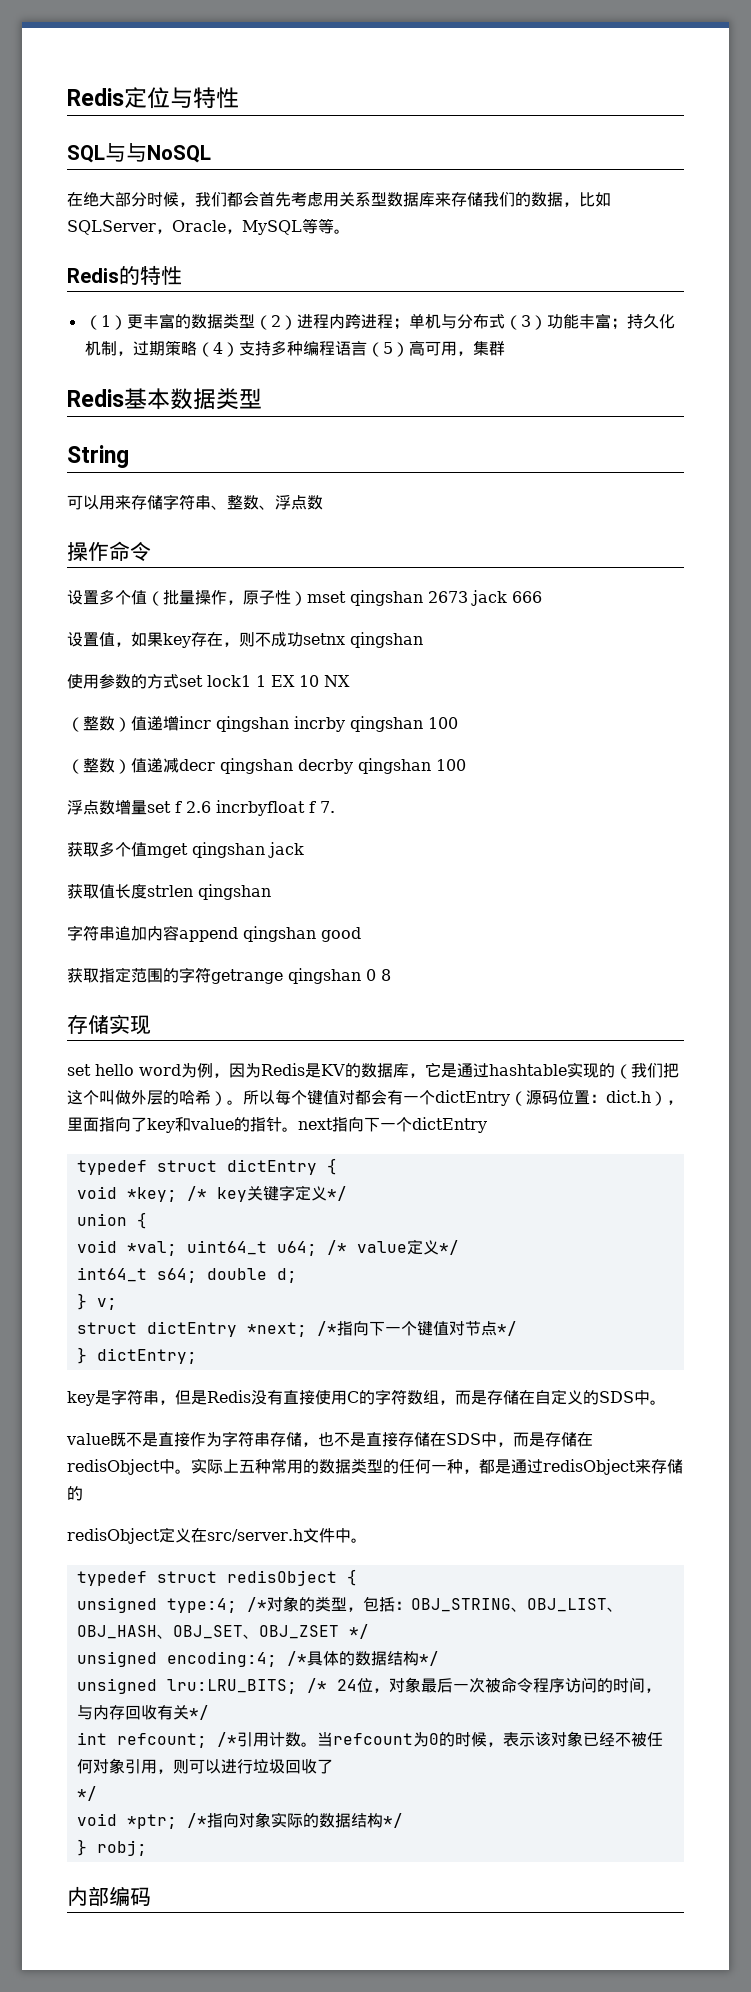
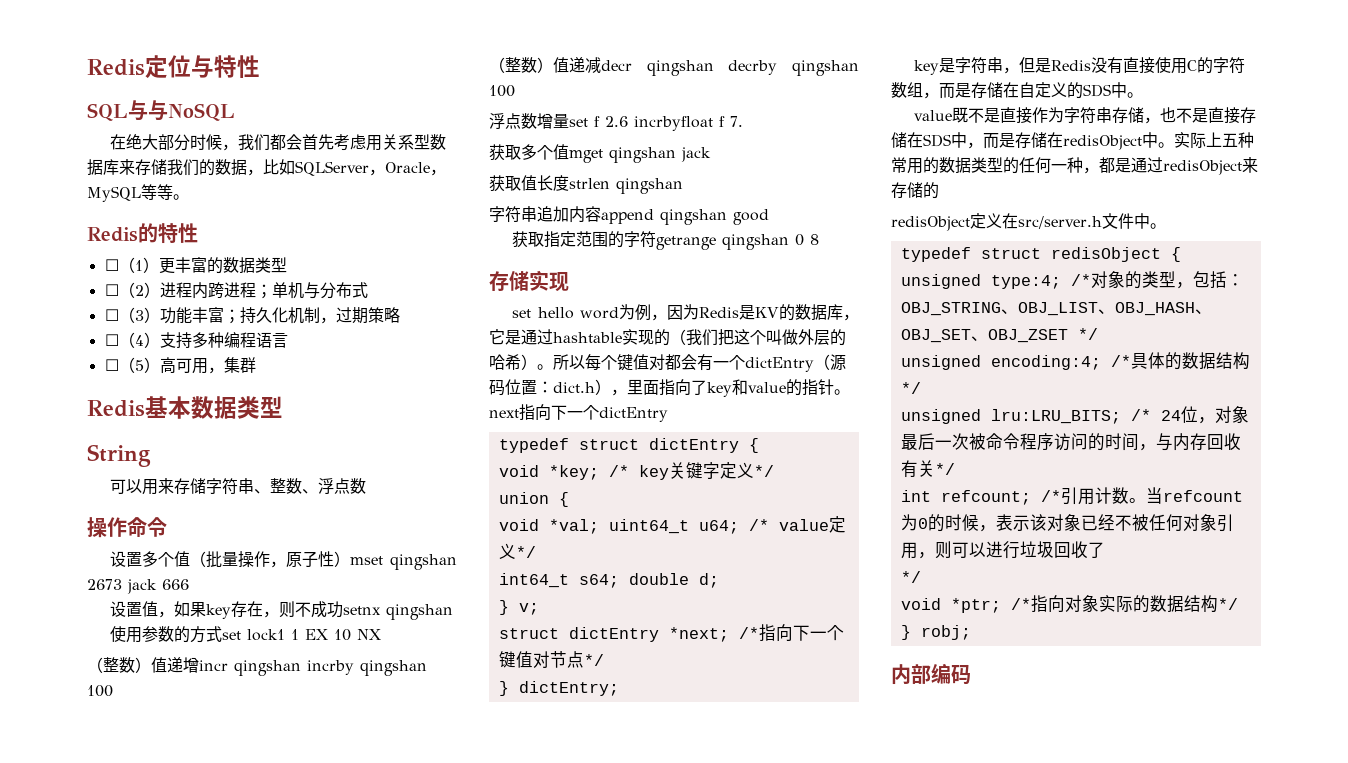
- （1）更丰富的数据类型（2）进程内跨进程；单机与分布式（3）功能丰富；持久化机制，过期策略（4）支持多种编程语言（5）高可用，集群
+ ☐（1）更丰富的数据类型
+ ☐（2）进程内跨进程；单机与分布式
+ ☐（3）功能丰富；持久化机制，过期策略
+ ☐（4）支持多种编程语言
+ ☐（5）高可用，集群

